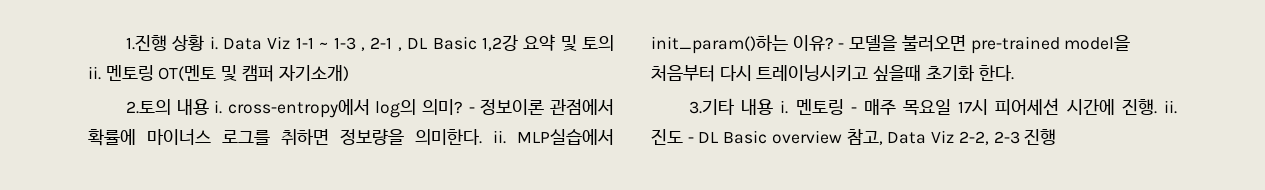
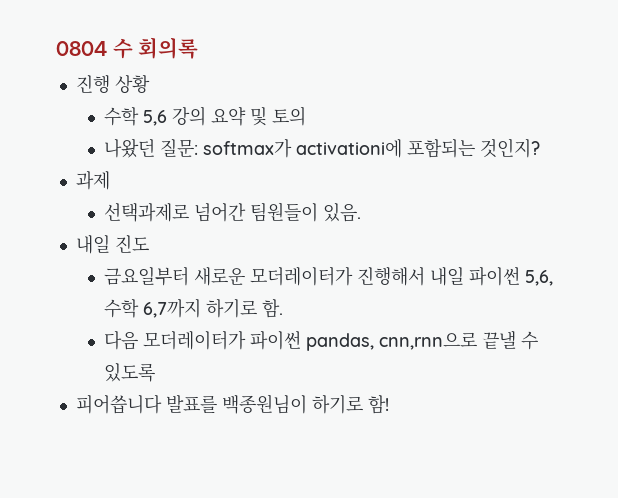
- 1.진행 상황 i. Data Viz 1-1 ~ 1-3 , 2-1 , DL Basic 1,2강 요약 및 토의 ii. 멘토링 OT(멘토 및 캠퍼 자기소개)
- 2.토의 내용 i. cross-entropy에서 log의 의미? - 정보이론 관점에서 확률에 마이너스 로그를 취하면 정보량을 의미한다. ii. MLP실습에서 init_param()하는 이유? - 모델을 불러오면 pre-trained model을 처음부터 다시 트레이닝시키고 싶을때 초기화 한다.
- 3.기타 내용 i. 멘토링 - 매주 목요일 17시 피어세션 시간에 진행. ii. 진도 - DL Basic overview 참고, Data Viz 2-2, 2-3 진행
+ 0804 수 회의록
+ 진행 상황
+ 수학 5,6 강의 요약 및 토의
+ 나왔던 질문: softmax가 activationi에 포함되는 것인지?
+ 과제
+ 선택과제로 넘어간 팀원들이 있음.
+ 내일 진도
+ 금요일부터 새로운 모더레이터가 진행해서 내일 파이썬 5,6, 수학 6,7까지 하기로 함.
+ 다음 모더레이터가 파이썬 pandas, cnn,rnn으로 끝낼 수 있도록
+ 피어씁니다 발표를 백종원님이 하기로 함!

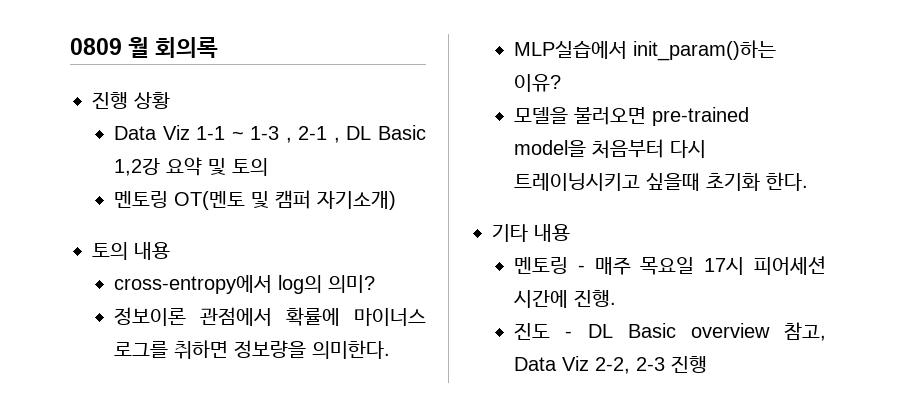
- 0804 수 회의록
+ 0809 월 회의록
- 수학 5,6 강의 요약 및 토의
- 나왔던 질문: softmax가 activationi에 포함되는 것인지?
- 과제
- 선택과제로 넘어간 팀원들이 있음.
- 내일 진도
- 금요일부터 새로운 모더레이터가 진행해서 내일 파이썬 5,6, 수학 6,7까지 하기로 함.
- 다음 모더레이터가 파이썬 pandas, cnn,rnn으로 끝낼 수 있도록
- 피어씁니다 발표를 백종원님이 하기로 함!
+ Data Viz 1-1 ~ 1-3 , 2-1 , DL Basic 1,2강 요약 및 토의
+ 멘토링 OT(멘토 및 캠퍼 자기소개)
+ 토의 내용
+ cross-entropy에서 log의 의미?
+ 정보이론 관점에서 확률에 마이너스 로그를 취하면 정보량을 의미한다.
+ MLP실습에서 init_param()하는 이유?
+ 모델을 불러오면 pre-trained model을 처음부터 다시 트레이닝시키고 싶을때 초기화 한다.
+ 기타 내용
+ 멘토링 - 매주 목요일 17시 피어세션 시간에 진행.
+ 진도 - DL Basic overview 참고, Data Viz 2-2, 2-3 진행

